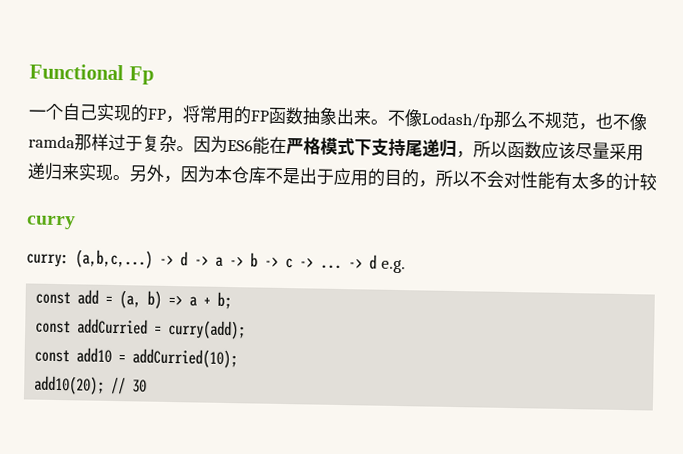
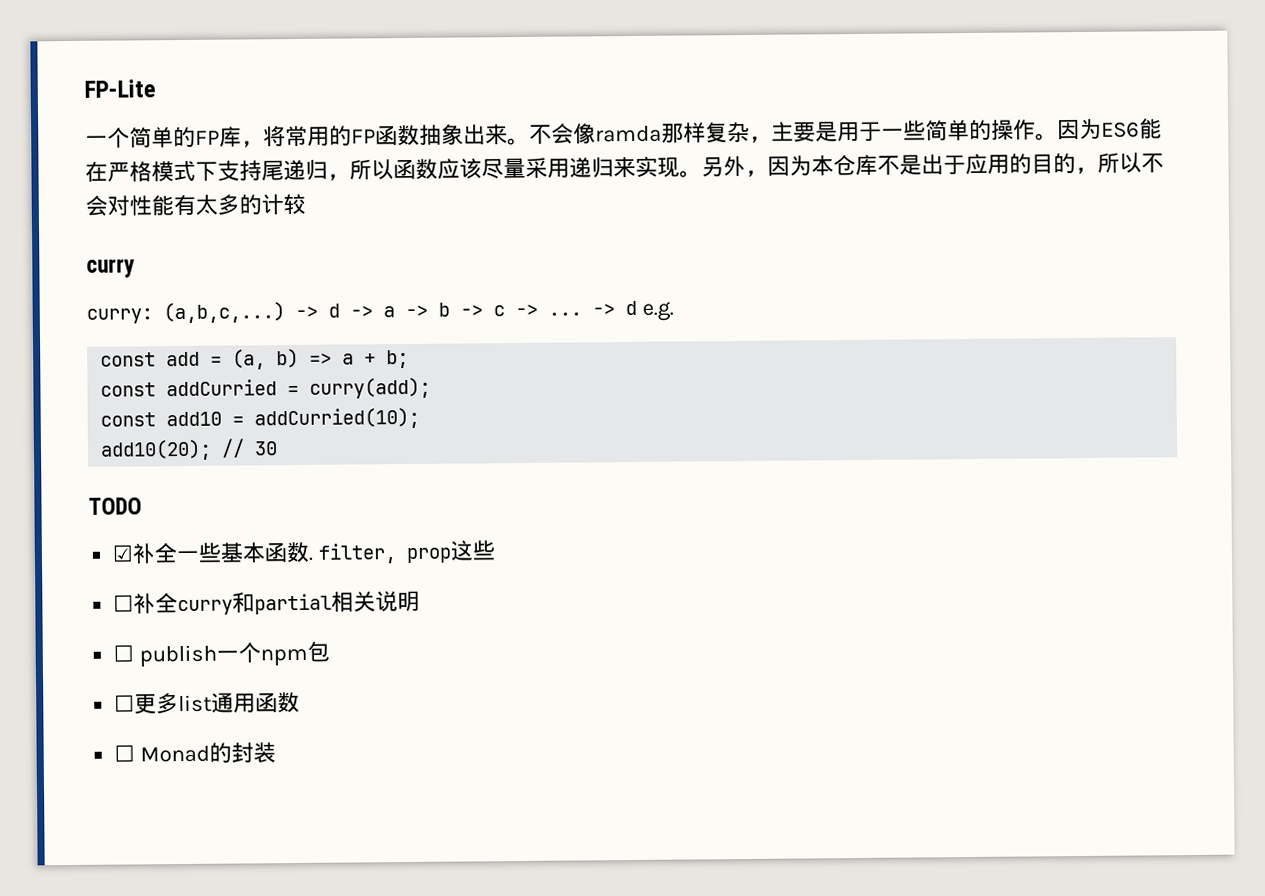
- Functional Fp
- 一个自己实现的FP，将常用的FP函数抽象出来。
+ FP-Lite
+ 一个简单的FP库，将常用的FP函数抽象出来。
- 不像Lodash/fp那么不规范，也不像ramda那样过于复杂。
+ 不会像ramda那样复杂，主要是用于一些简单的操作。
+ TODO
+ ☑补全一些基本函数. filter, prop这些
+ ☐补全curry和partial相关说明
+ ☐ publish一个npm包
+ ☐更多list通用函数
+ ☐ Monad的封装

